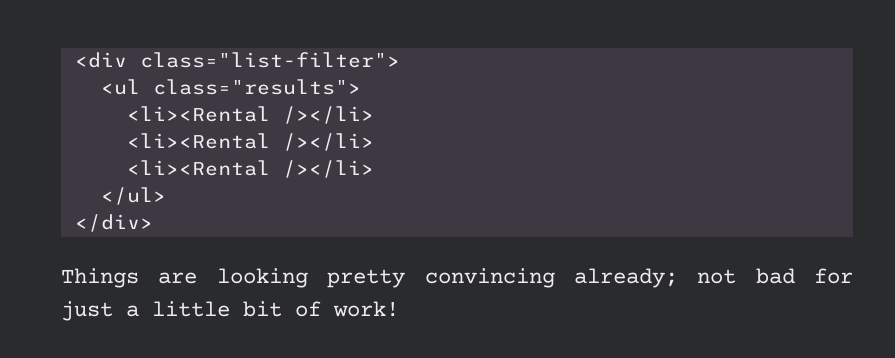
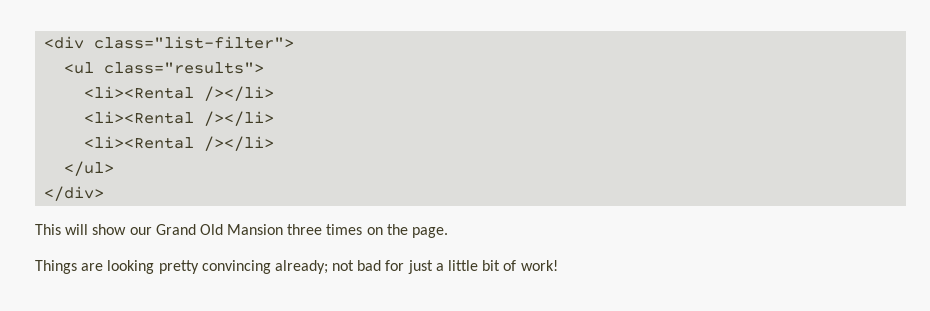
+ This will show our Grand Old Mansion three times on the page.

